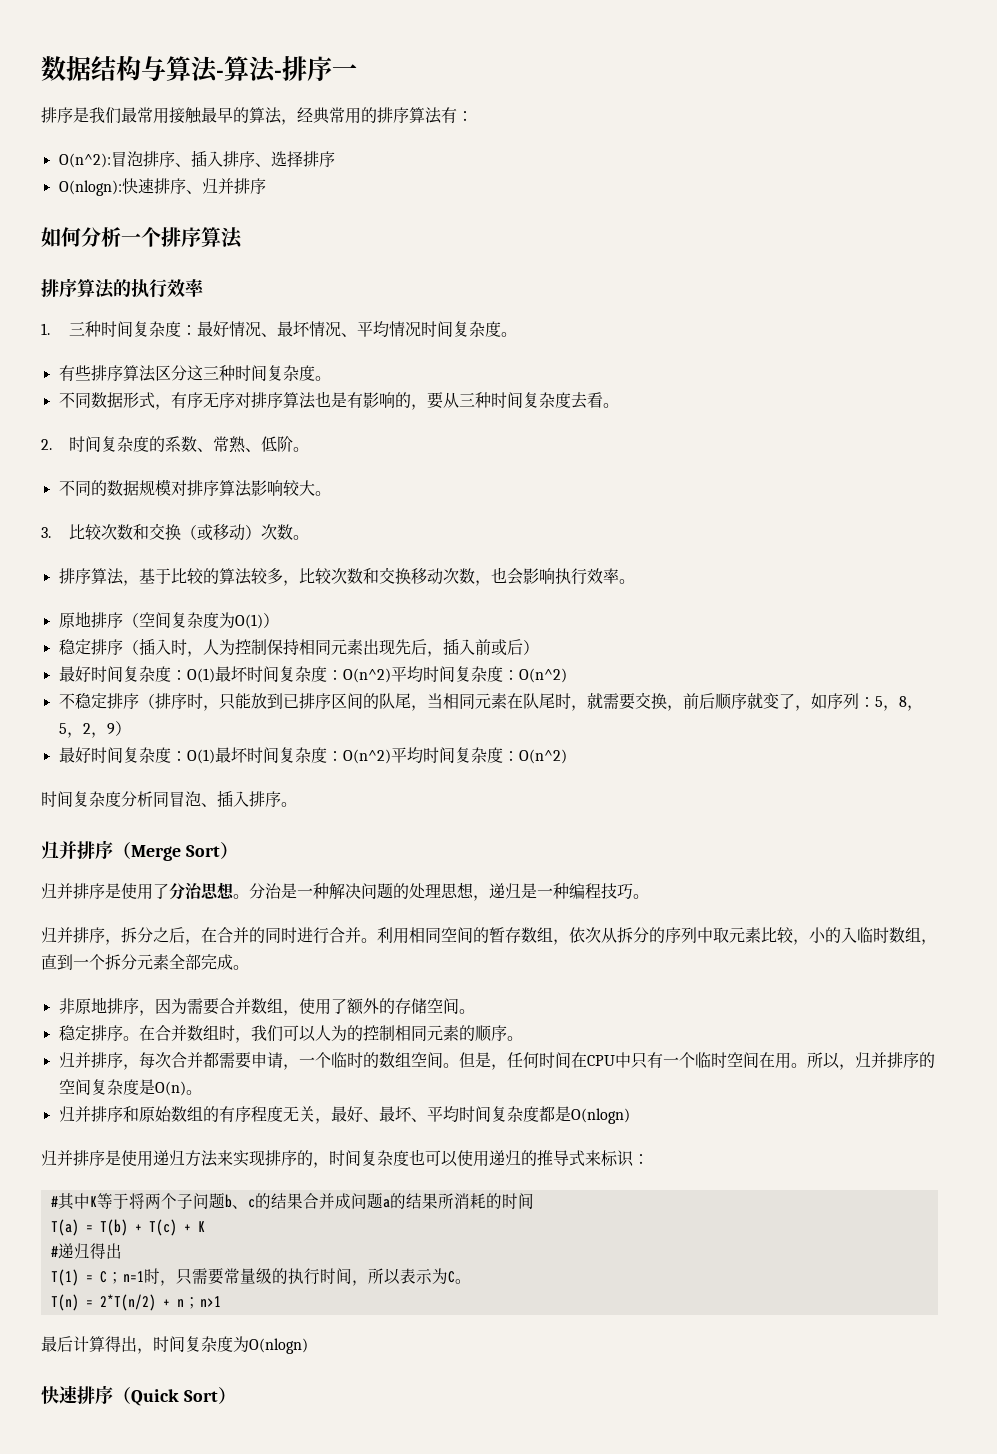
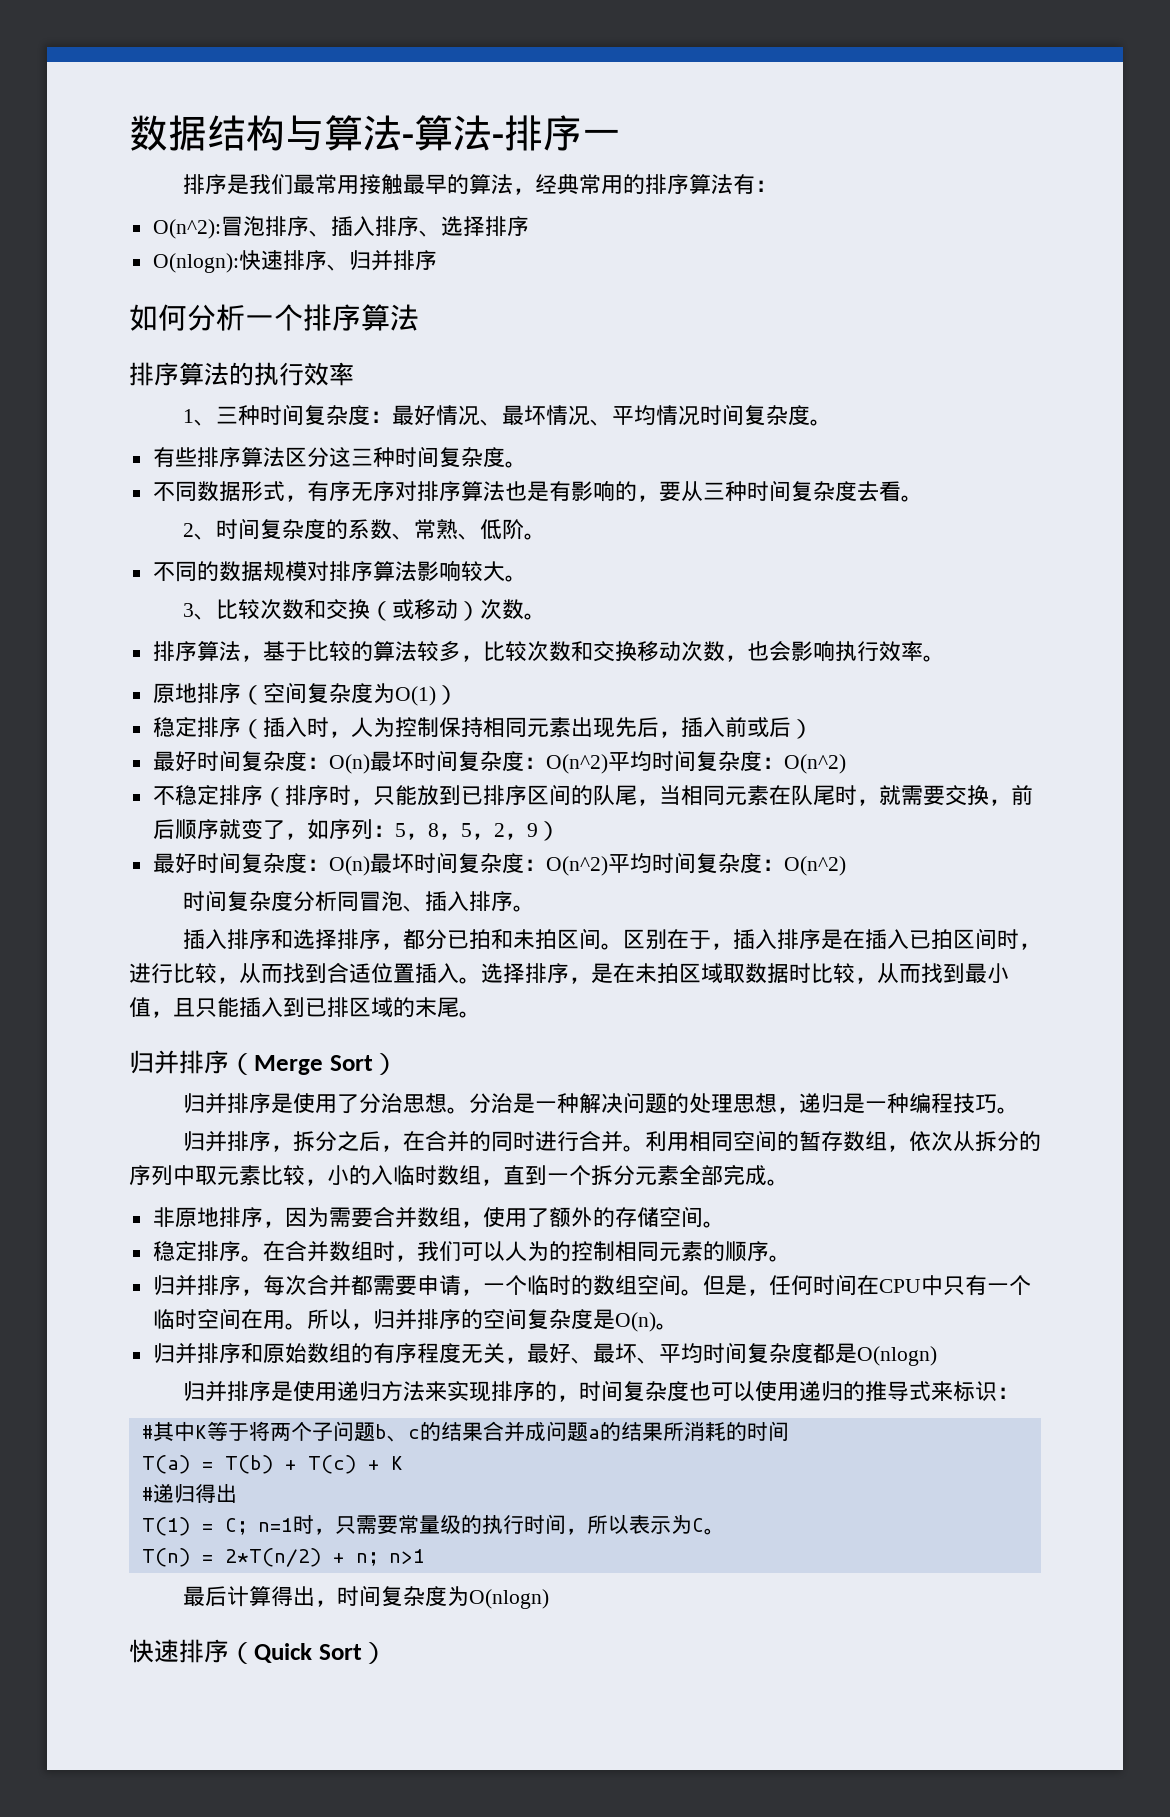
- 1.三种时间复杂度：最好情况、最坏情况、平均情况时间复杂度。
+ 1、三种时间复杂度：最好情况、最坏情况、平均情况时间复杂度。
- 2.时间复杂度的系数、常熟、低阶。
+ 2、时间复杂度的系数、常熟、低阶。
- 3.比较次数和交换（或移动）次数。
+ 3、比较次数和交换（或移动）次数。
  稳定排序（插入时，人为控制保持相同元素出现先后，插入前或后）
- 最好时间复杂度：O(1)最坏时间复杂度：O(n^2)平均时间复杂度：O(n^2)
+ 最好时间复杂度：O(n)最坏时间复杂度：O(n^2)平均时间复杂度：O(n^2)
  不稳定排序（排序时，只能放到已排序区间的队尾，当相同元素在队尾时，就需要交换，前后顺序就变了，如序列：5，8，5，2，9）
- 最好时间复杂度：O(1)最坏时间复杂度：O(n^2)平均时间复杂度：O(n^2)
+ 最好时间复杂度：O(n)最坏时间复杂度：O(n^2)平均时间复杂度：O(n^2)
+ 插入排序和选择排序，都分已拍和未拍区间。区别在于，插入排序是在插入已拍区间时，进行比较，从而找到合适位置插入。选择排序，是在未拍区域取数据时比较，从而找到最小值，且只能插入到已排区域的末尾。

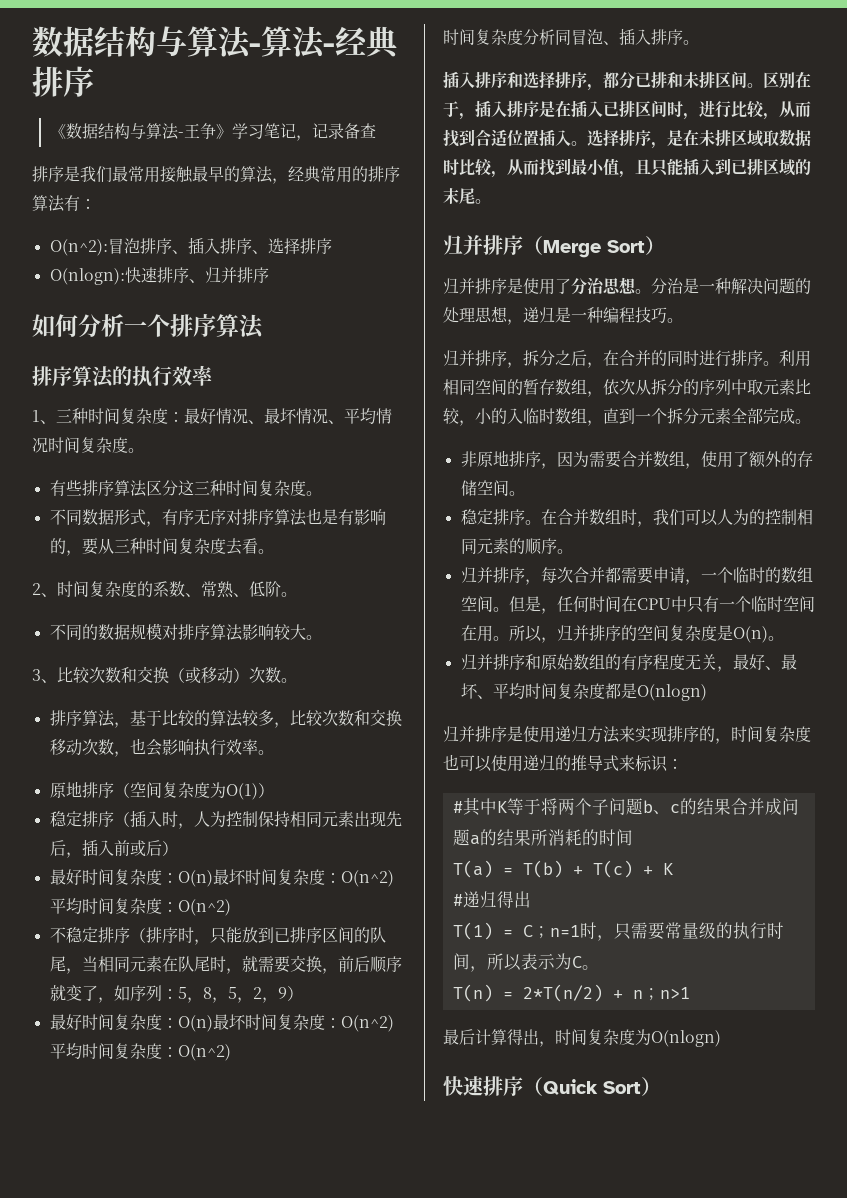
- 数据结构与算法-算法-排序一
+ 数据结构与算法-算法-经典排序
+ 《数据结构与算法-王争》学习笔记，记录备查
- 插入排序和选择排序，都分已拍和未拍区间。
+ 插入排序和选择排序，都分已排和未排区间。
- 区别在于，插入排序是在插入已拍区间时，进行比较，从而找到合适位置插入。
+ 区别在于，插入排序是在插入已排区间时，进行比较，从而找到合适位置插入。
- 选择排序，是在未拍区域取数据时比较，从而找到最小值，且只能插入到已排区域的末尾。
+ 选择排序，是在未排区域取数据时比较，从而找到最小值，且只能插入到已排区域的末尾。
- 归并排序，拆分之后，在合并的同时进行合并。
+ 归并排序，拆分之后，在合并的同时进行排序。

